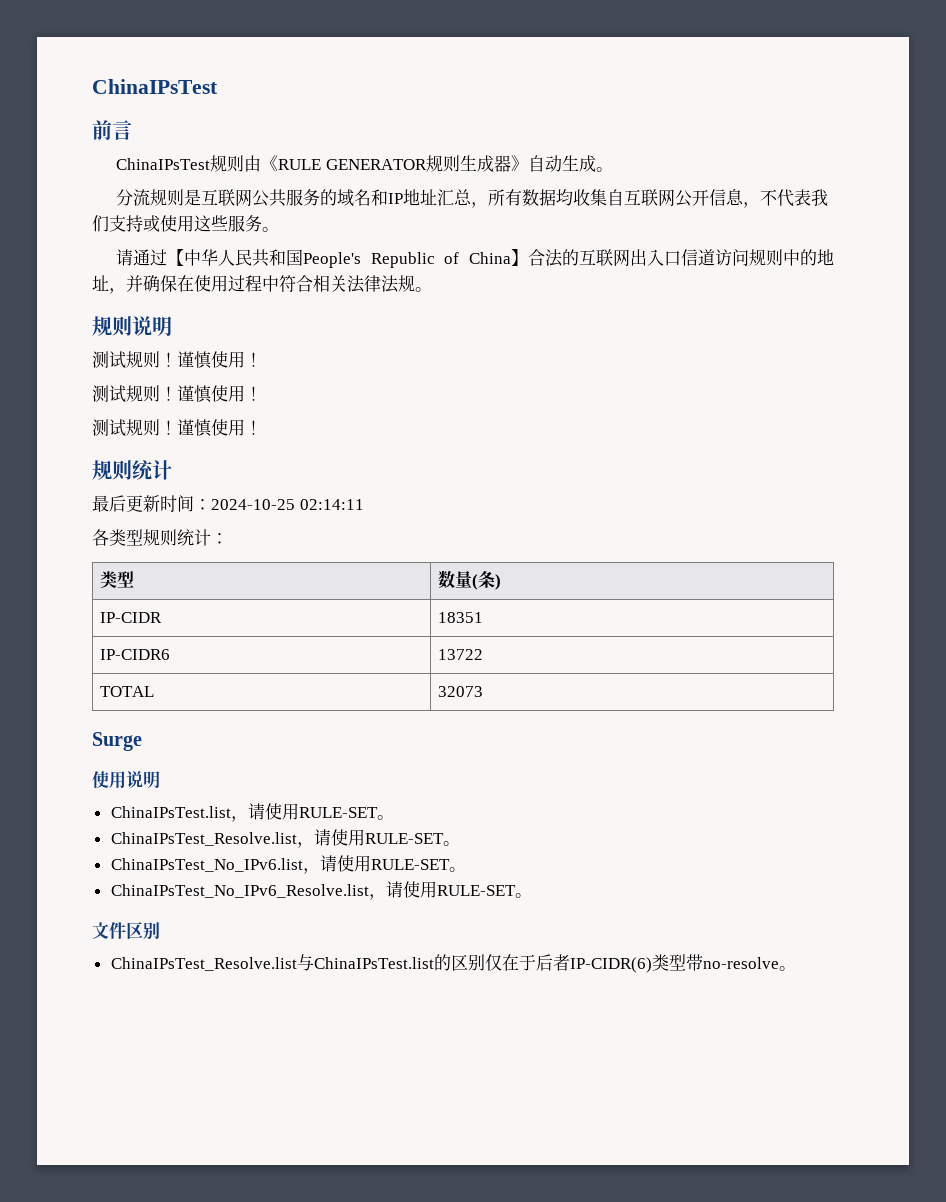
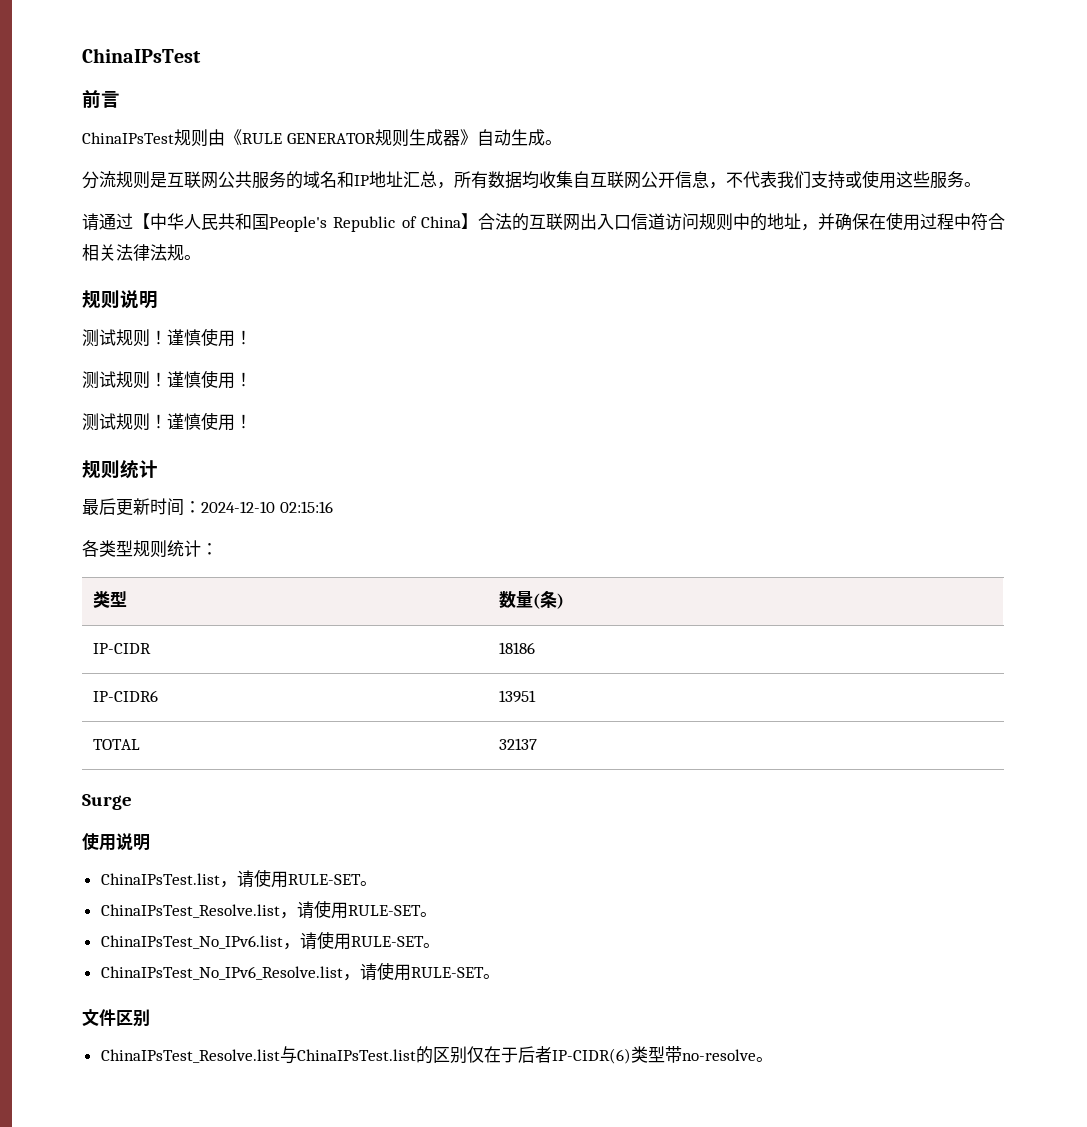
- 最后更新时间：2024-10-25 02:14:11
+ 最后更新时间：2024-12-10 02:15:16
- IP-CIDR | 18351
+ IP-CIDR | 18186
- IP-CIDR6 | 13722
+ IP-CIDR6 | 13951
- TOTAL | 32073
+ TOTAL | 32137

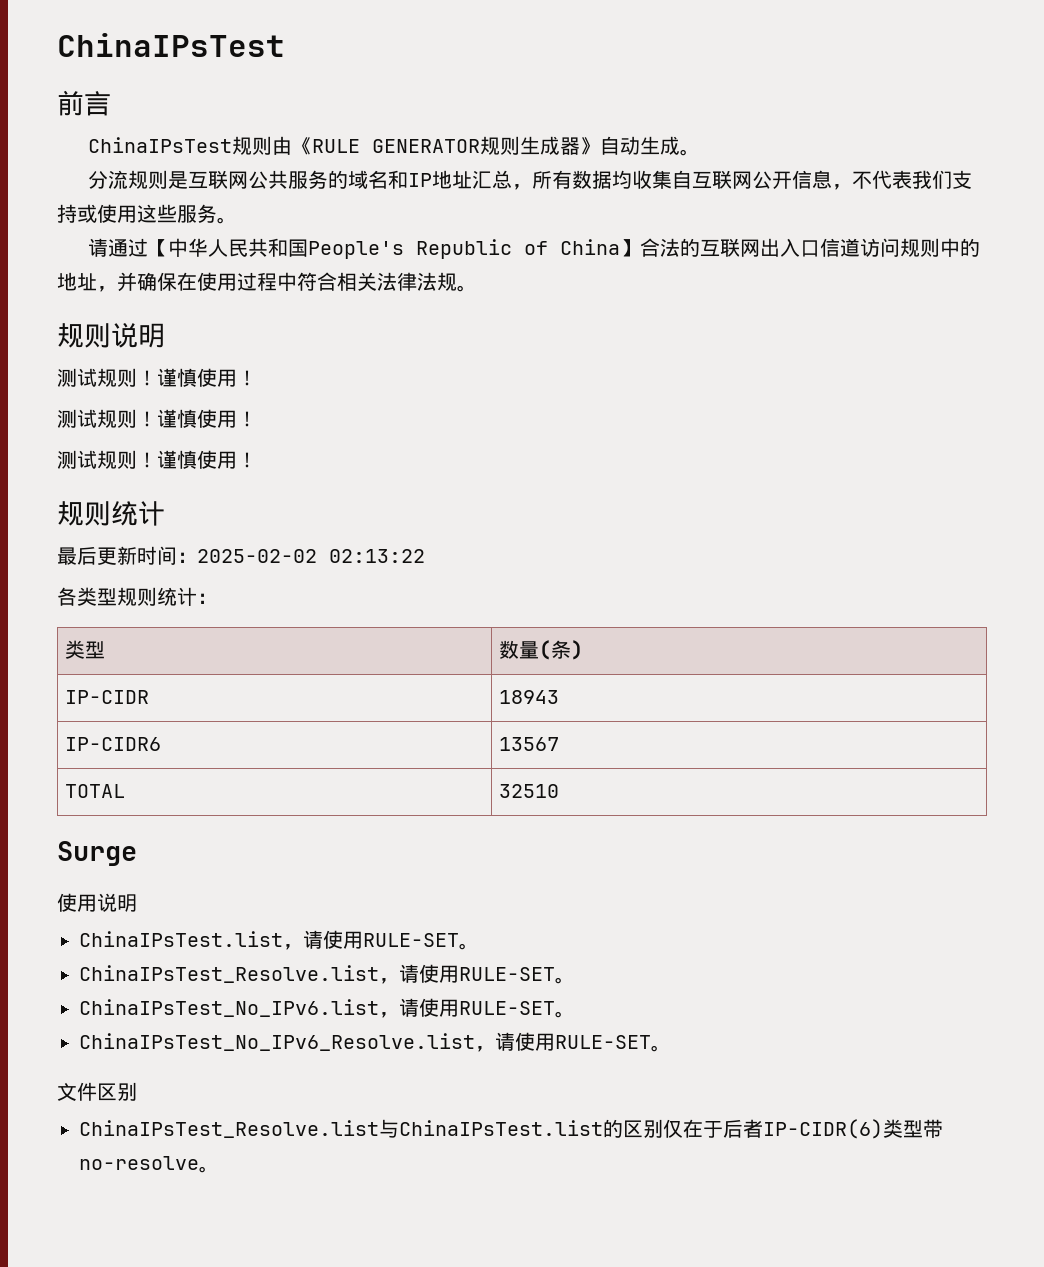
- 最后更新时间：2024-12-10 02:15:16
+ 最后更新时间：2025-02-02 02:13:22
- IP-CIDR | 18186
+ IP-CIDR | 18943
- IP-CIDR6 | 13951
+ IP-CIDR6 | 13567
- TOTAL | 32137
+ TOTAL | 32510

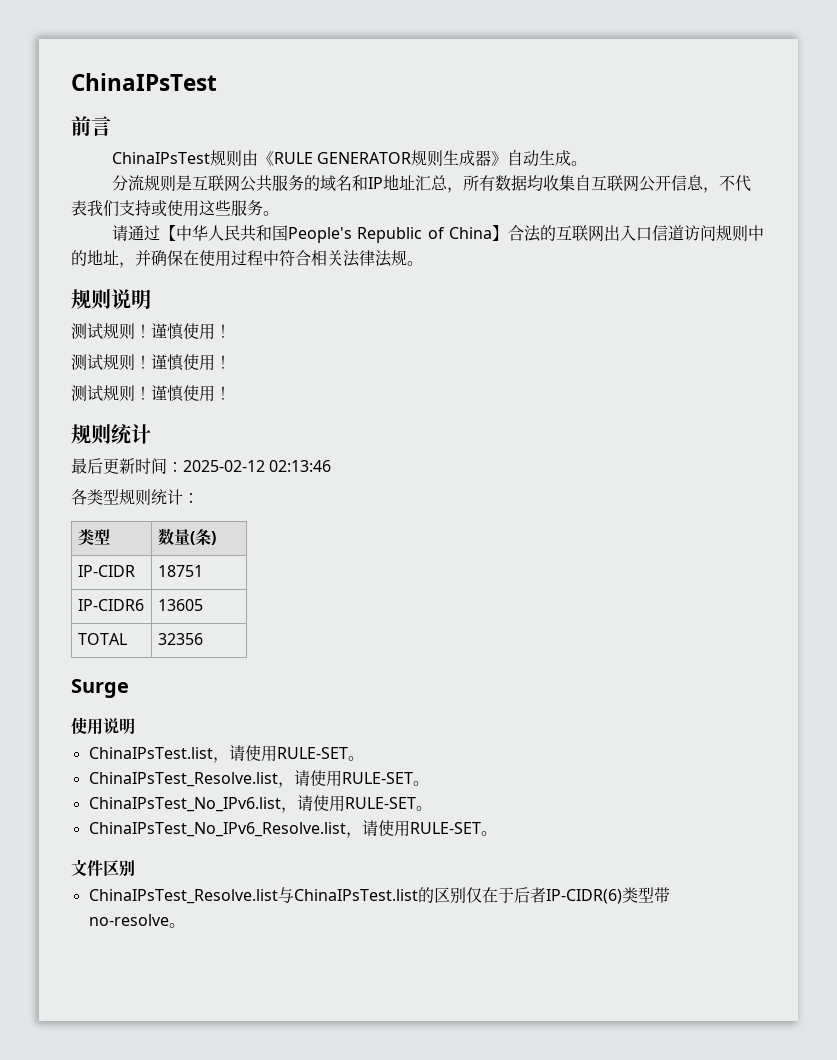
- 最后更新时间：2025-02-02 02:13:22
+ 最后更新时间：2025-02-12 02:13:46
- IP-CIDR | 18943
+ IP-CIDR | 18751
- IP-CIDR6 | 13567
+ IP-CIDR6 | 13605
- TOTAL | 32510
+ TOTAL | 32356

